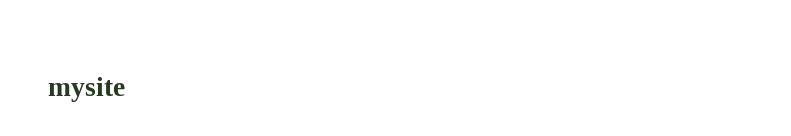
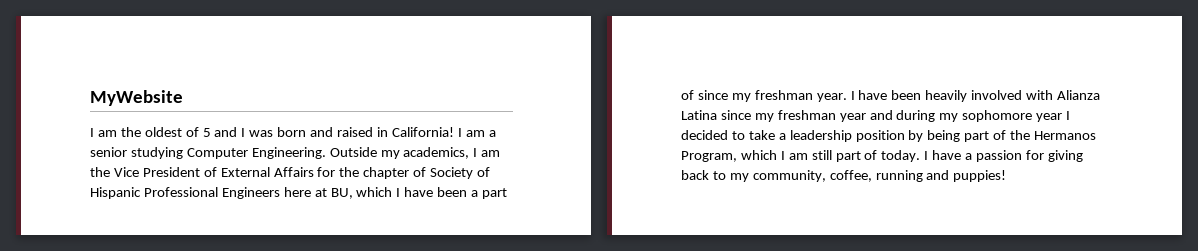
- mysite
+ MyWebsite
+ I am the oldest of 5 and I was born and raised in California! I am a senior studying Computer Engineering. Outside my academics, I am the Vice President of External Affairs for the chapter of Society of Hispanic Professional Engineers here at BU, which I have been a part of since my freshman year. I have been heavily involved with Alianza Latina since my freshman year and during my sophomore year I decided to take a leadership position by being part of the Hermanos Program, which I am still part of today. I have a passion for giving back to my community, coffee, running and puppies!

